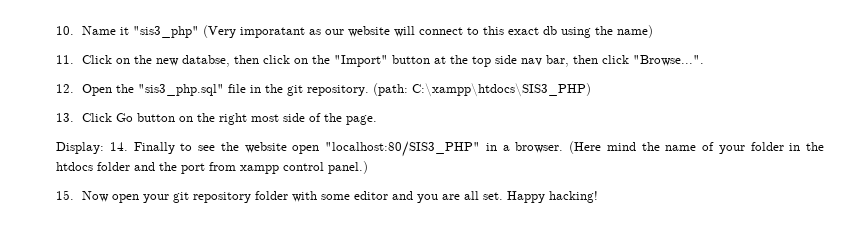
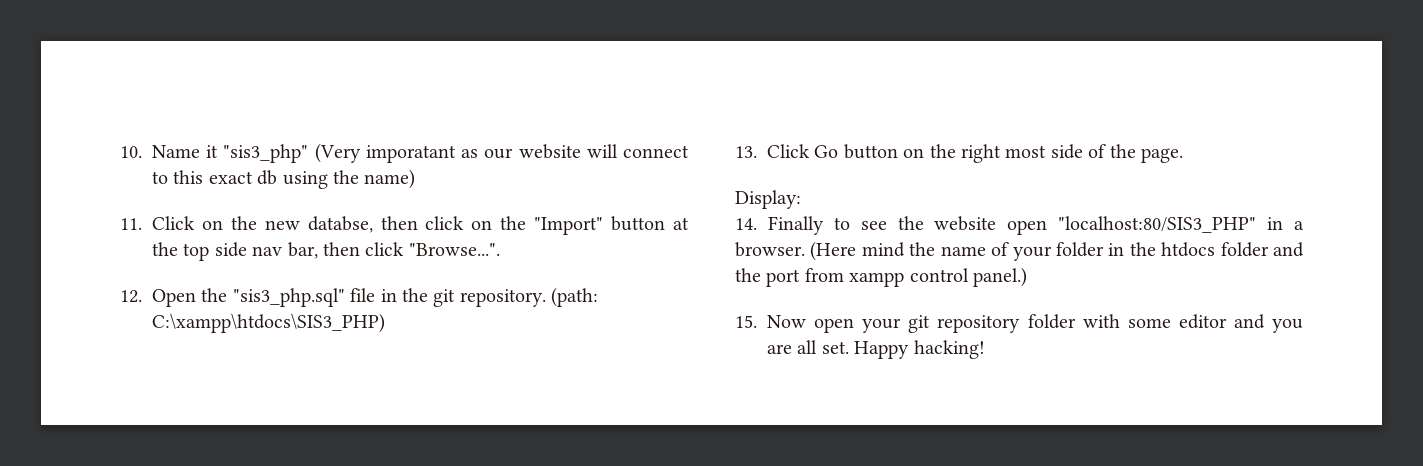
- Display: 14. Finally to see the website open "localhost:80/SIS3_PHP" in a browser.
+ Display:
+ 14. Finally to see the website open "localhost:80/SIS3_PHP" in a browser.

